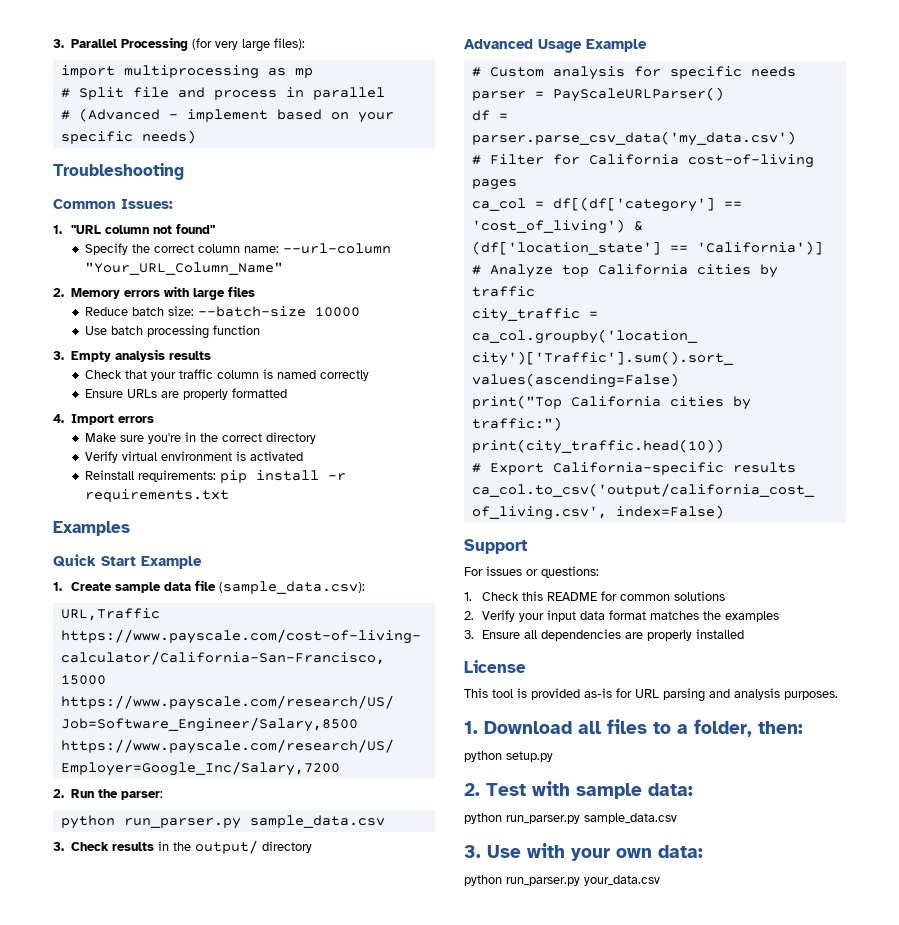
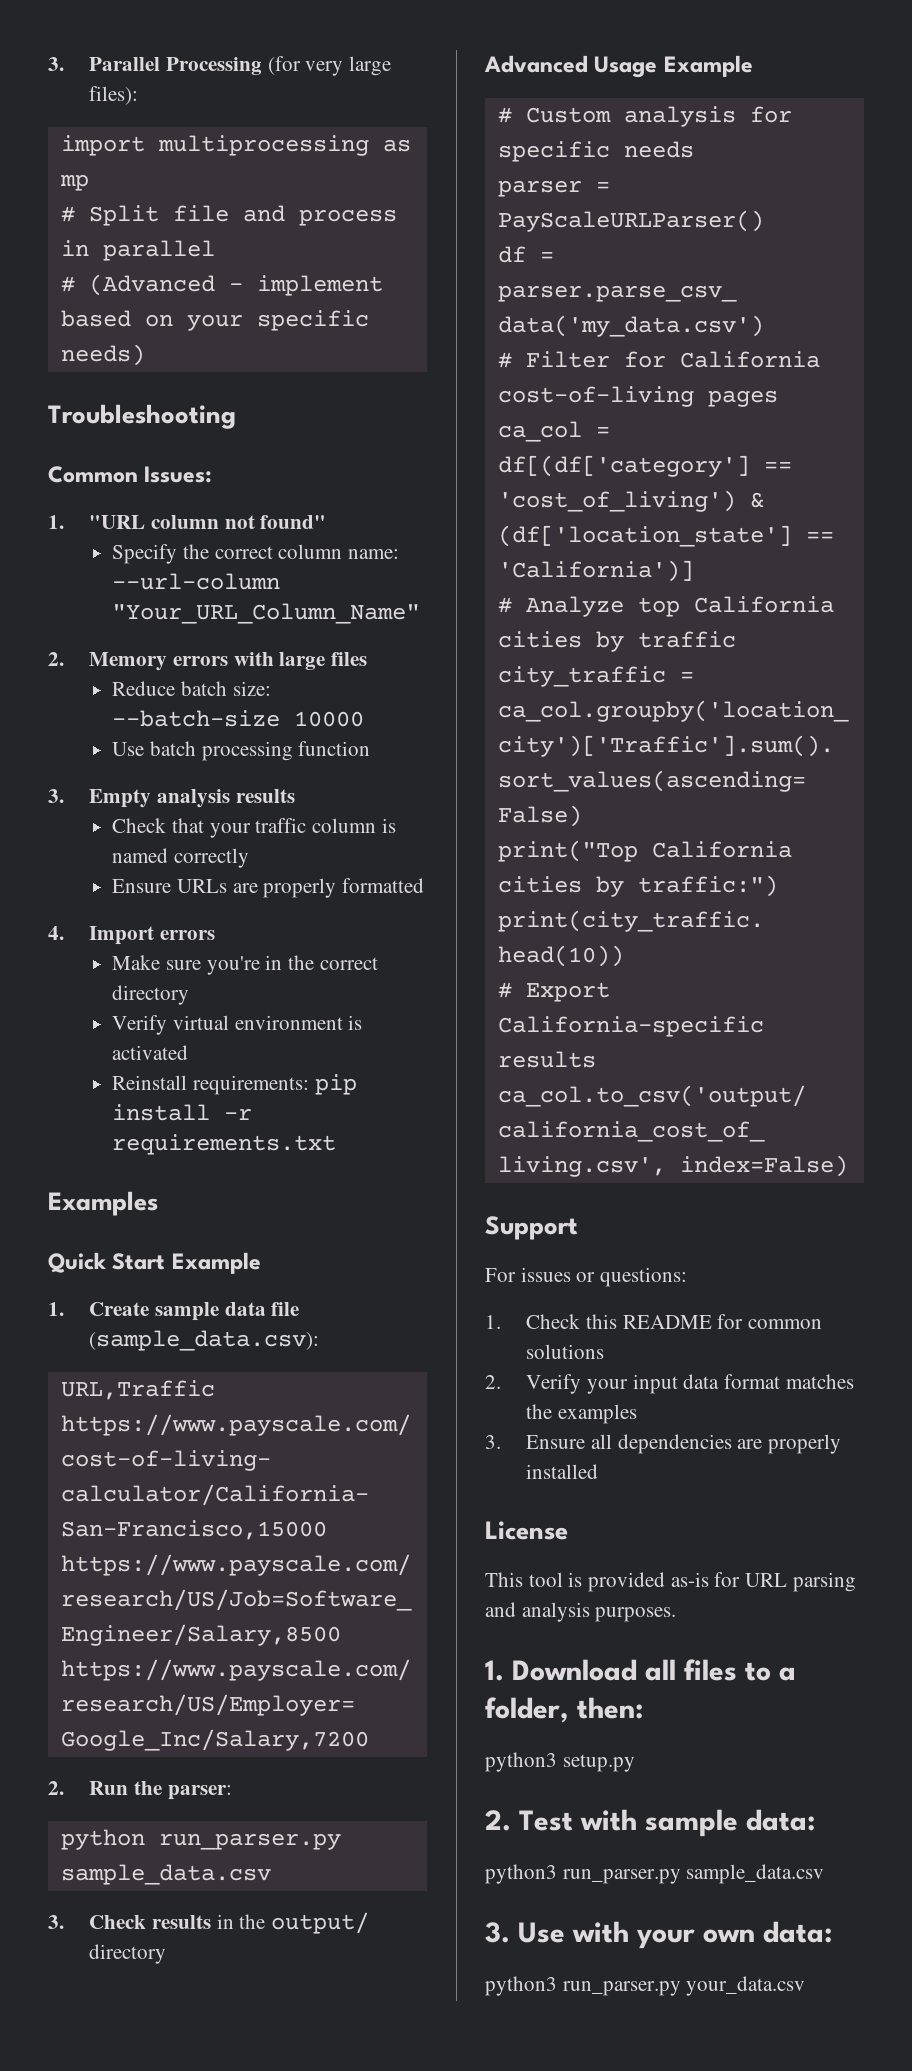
- python setup.py
+ python3 setup.py
  2. Test with sample data:
- python run_parser.py sample_data.csv
+ python3 run_parser.py sample_data.csv
- python run_parser.py your_data.csv
+ python3 run_parser.py your_data.csv

